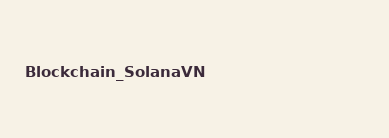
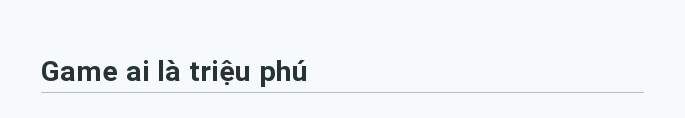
- Blockchain_SolanaVN
+ Game ai là triệu phú

